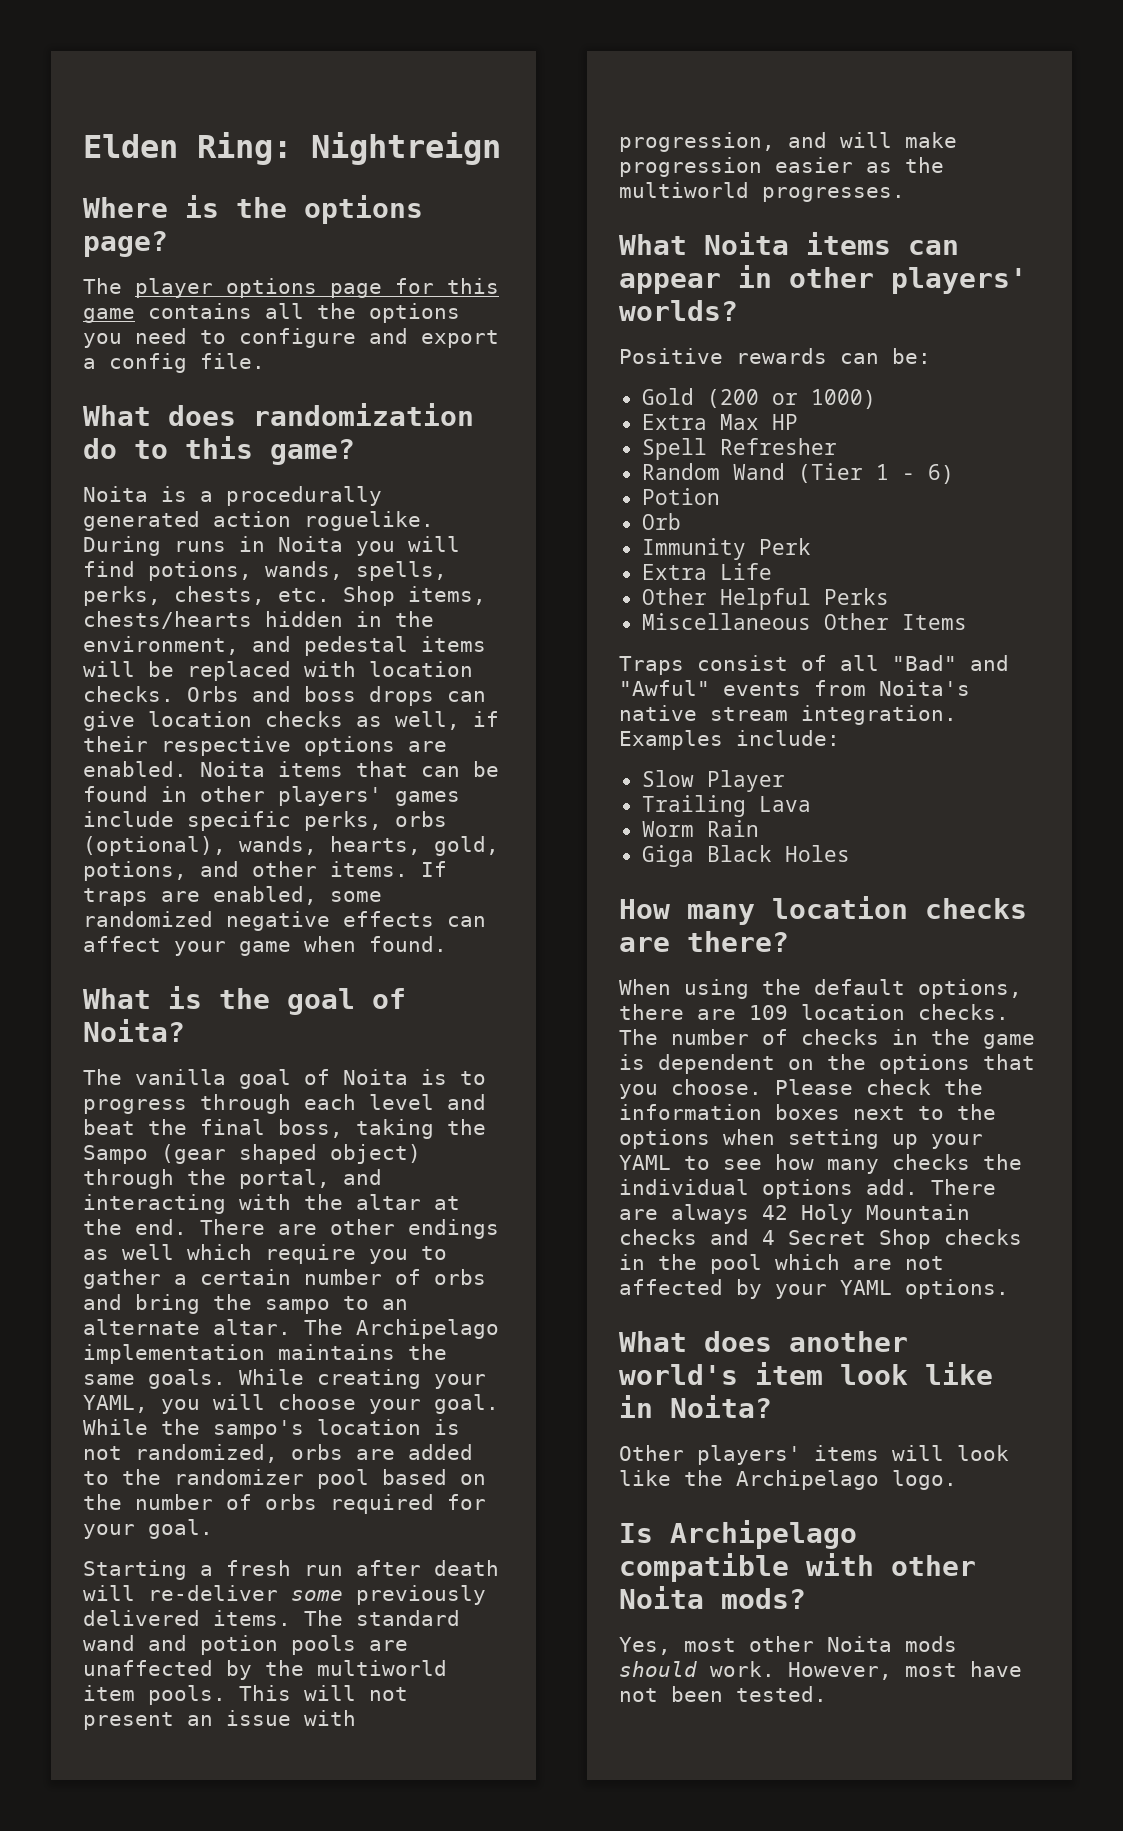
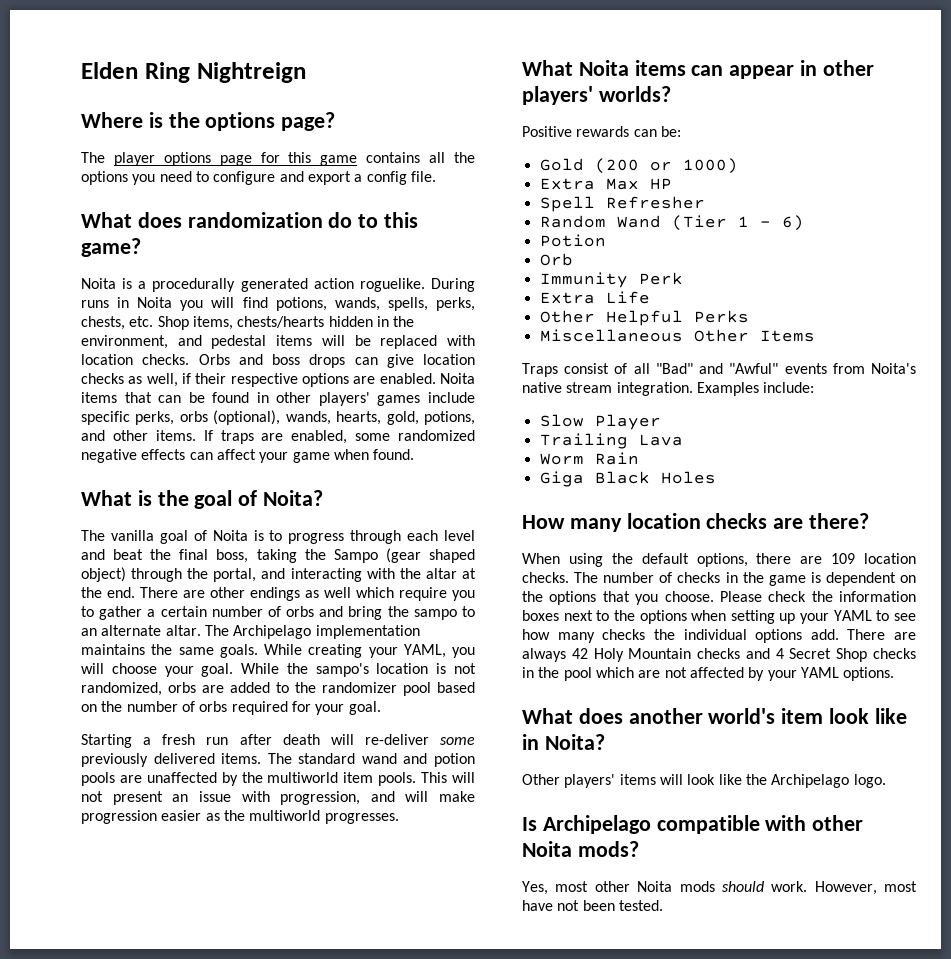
- Elden Ring: Nightreign
+ Elden Ring Nightreign

